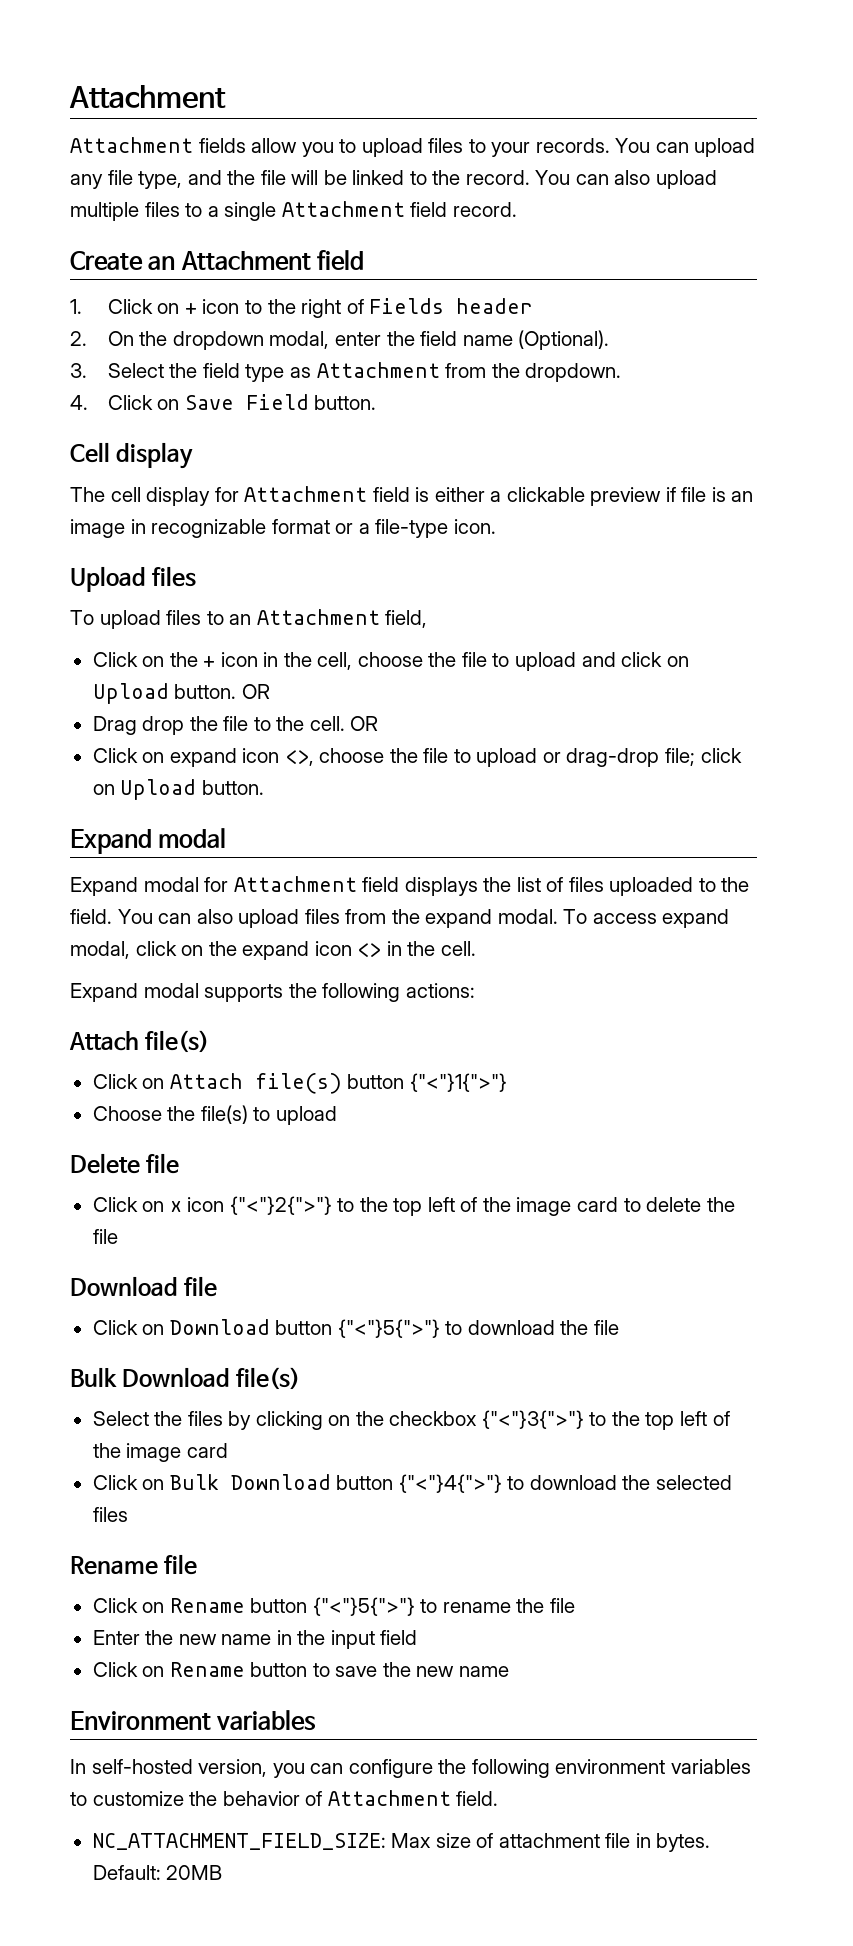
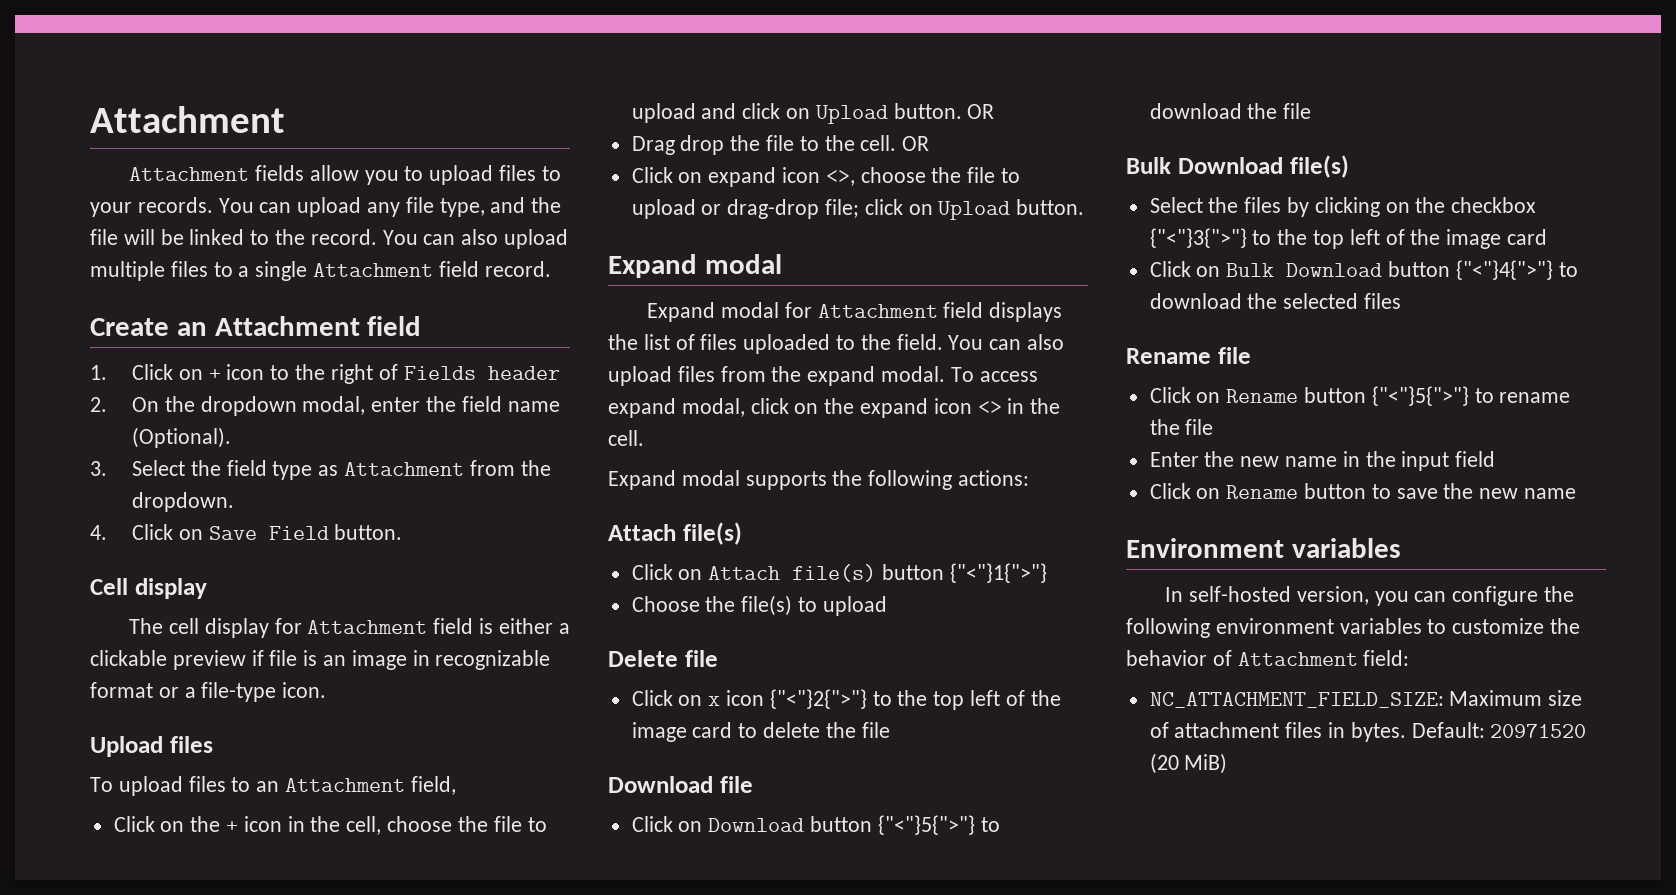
- In self-hosted version, you can configure the following environment variables to customize the behavior of Attachment field.
+ In self-hosted version, you can configure the following environment variables to customize the behavior of Attachment field:
- NC_ATTACHMENT_FIELD_SIZE: Max size of attachment file in bytes.
+ NC_ATTACHMENT_FIELD_SIZE: Maximum size of attachment files in bytes.
- Default: 20MB
+ Default: 20971520 (20 MiB)

